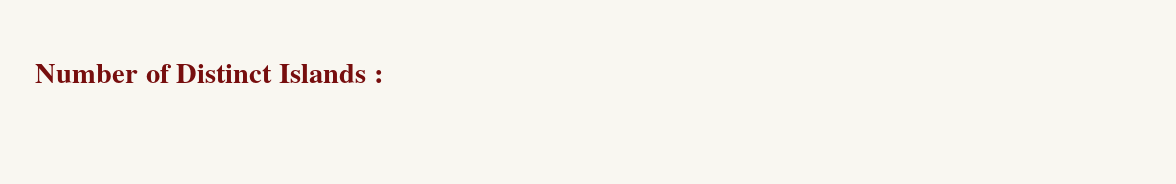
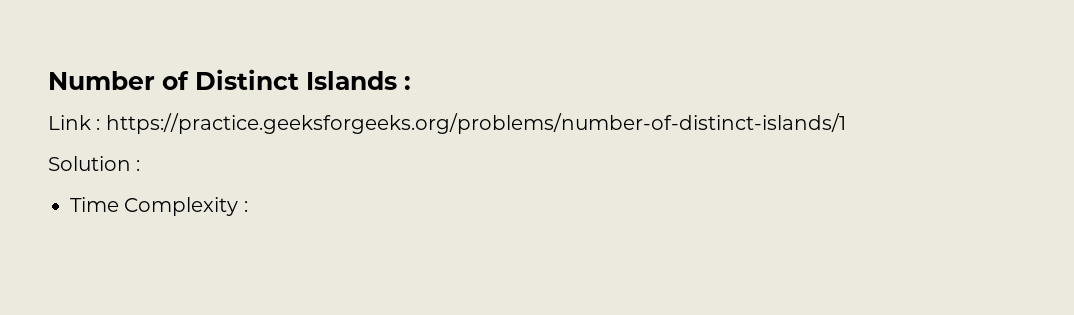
+ Link : https://practice.geeksforgeeks.org/problems/number-of-distinct-islands/1
+ Solution :
+ Time Complexity :

